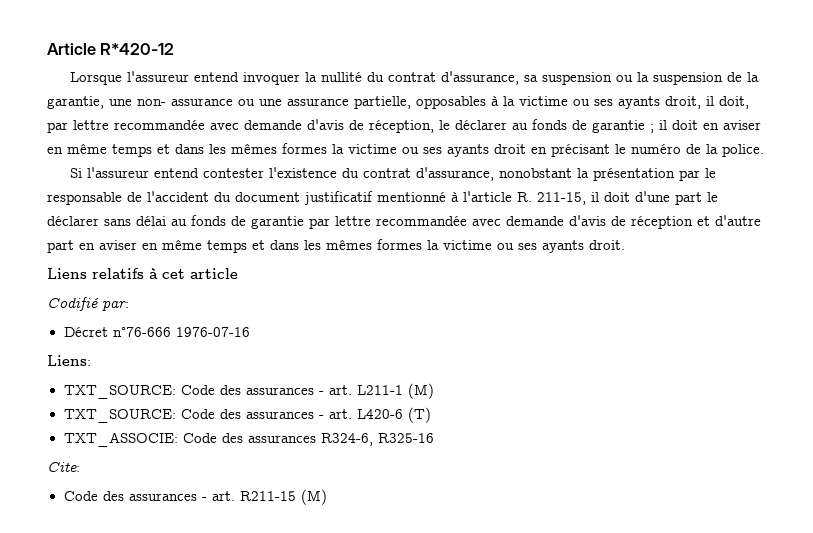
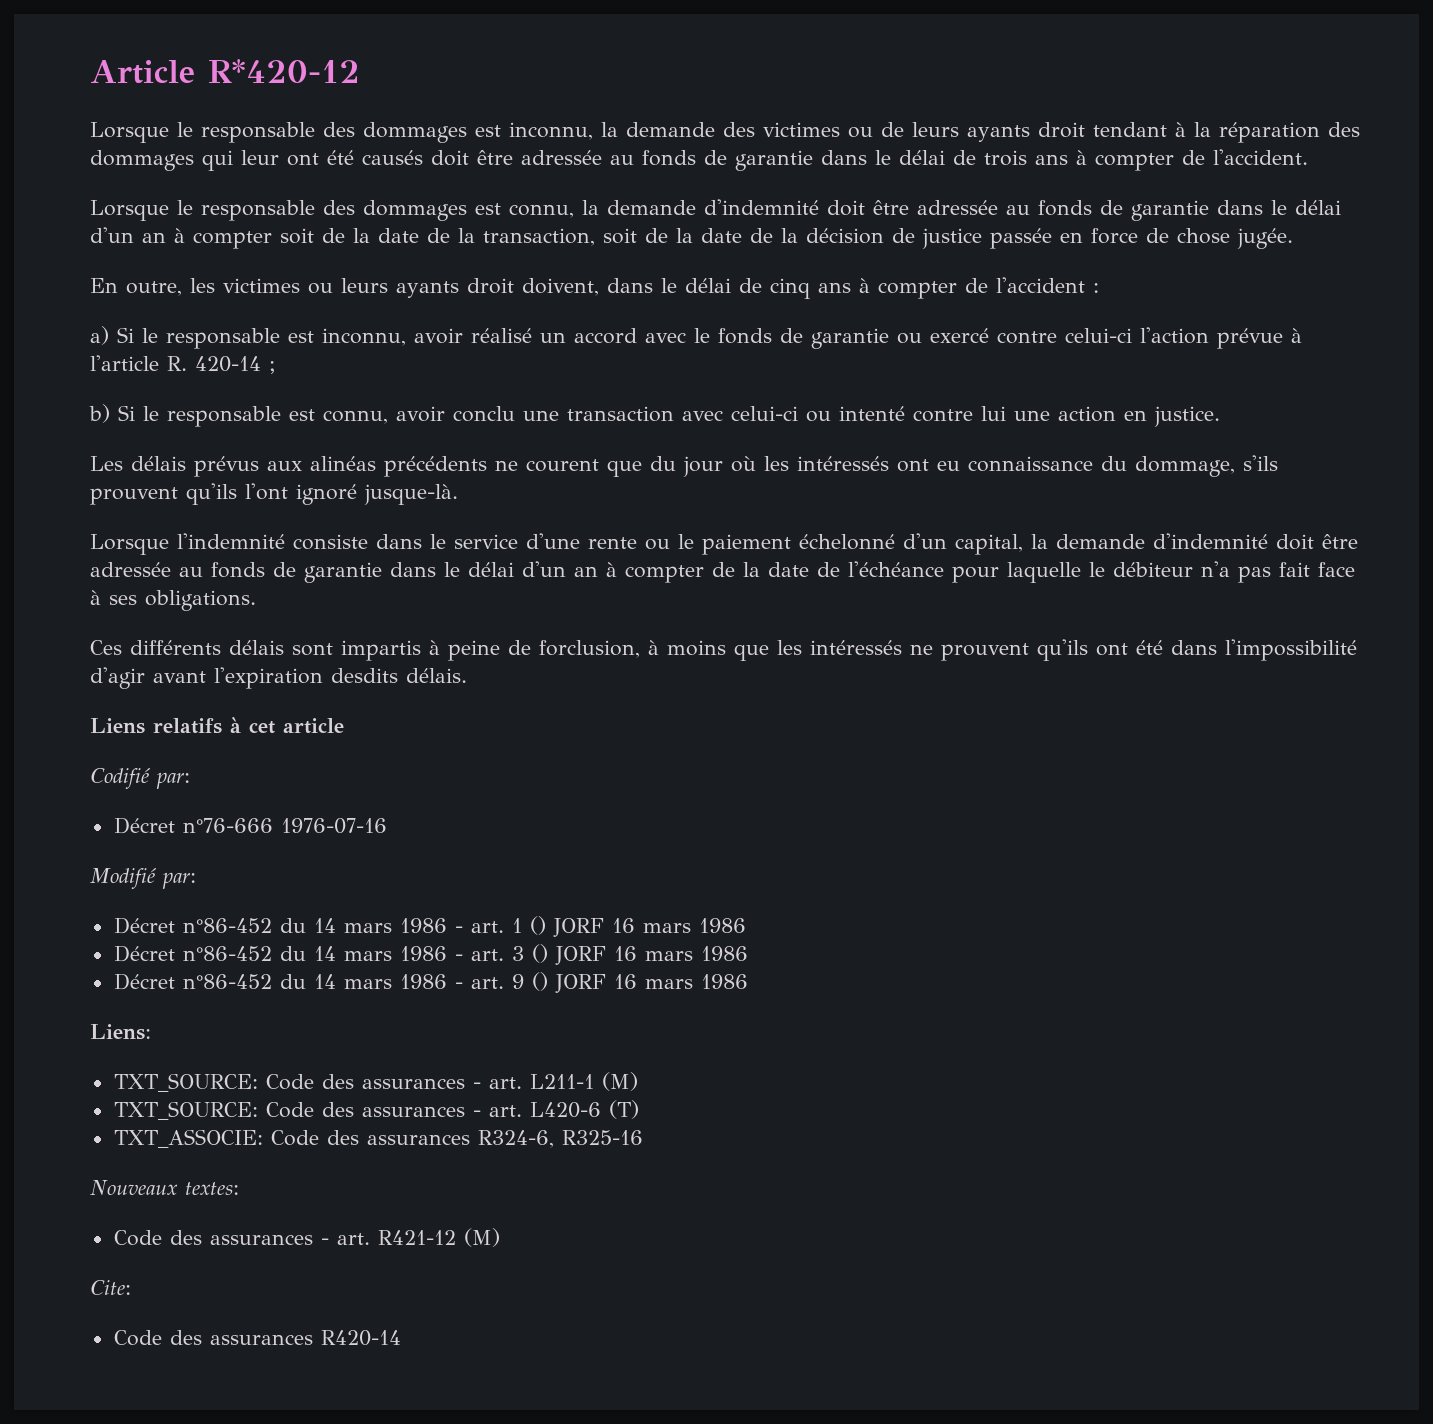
- Lorsque l'assureur entend invoquer la nullité du contrat d'assurance, sa suspension ou la suspension de la garantie, une non- assurance ou une assurance partielle, opposables à la victime ou ses ayants droit, il doit, par lettre recommandée avec demande d'avis de réception, le déclarer au fonds de garantie ; il doit en aviser en même temps et dans les mêmes formes la victime ou ses ayants droit en précisant le numéro de la police.
- Si l'assureur entend contester l'existence du contrat d'assurance, nonobstant la présentation par le responsable de l'accident du document justificatif mentionné à l'article R. 211-15, il doit d'une part le déclarer sans délai au fonds de garantie par lettre recommandée avec demande d'avis de réception et d'autre part en aviser en même temps et dans les mêmes formes la victime ou ses ayants droit.
+ Lorsque le responsable des dommages est inconnu, la demande des victimes ou de leurs ayants droit tendant à la réparation des dommages qui leur ont été causés doit être adressée au fonds de garantie dans le délai de trois ans à compter de l'accident.
+ Lorsque le responsable des dommages est connu, la demande d'indemnité doit être adressée au fonds de garantie dans le délai d'un an à compter soit de la date de la transaction, soit de la date de la décision de justice passée en force de chose jugée.
+ En outre, les victimes ou leurs ayants droit doivent, dans le délai de cinq ans à compter de l'accident :
+ a) Si le responsable est inconnu, avoir réalisé un accord avec le fonds de garantie ou exercé contre celui-ci l'action prévue à l'article R. 420-14 ;
+ b) Si le responsable est connu, avoir conclu une transaction avec celui-ci ou intenté contre lui une action en justice.
+ Les délais prévus aux alinéas précédents ne courent que du jour où les intéressés ont eu connaissance du dommage, s'ils prouvent qu'ils l'ont ignoré jusque-là.
+ Lorsque l'indemnité consiste dans le service d'une rente ou le paiement échelonné d'un capital, la demande d'indemnité doit être adressée au fonds de garantie dans le délai d'un an à compter de la date de l'échéance pour laquelle le débiteur n'a pas fait face à ses obligations.
+ Ces différents délais sont impartis à peine de forclusion, à moins que les intéressés ne prouvent qu'ils ont été dans l'impossibilité d'agir avant l'expiration desdits délais.
+ Modifié par:
+ Décret n°86-452 du 14 mars 1986 - art. 1 () JORF 16 mars 1986
+ Décret n°86-452 du 14 mars 1986 - art. 3 () JORF 16 mars 1986
+ Décret n°86-452 du 14 mars 1986 - art. 9 () JORF 16 mars 1986
+ Nouveaux textes:
+ Code des assurances - art. R421-12 (M)
  Cite:
- Code des assurances - art. R211-15 (M)
+ Code des assurances R420-14

